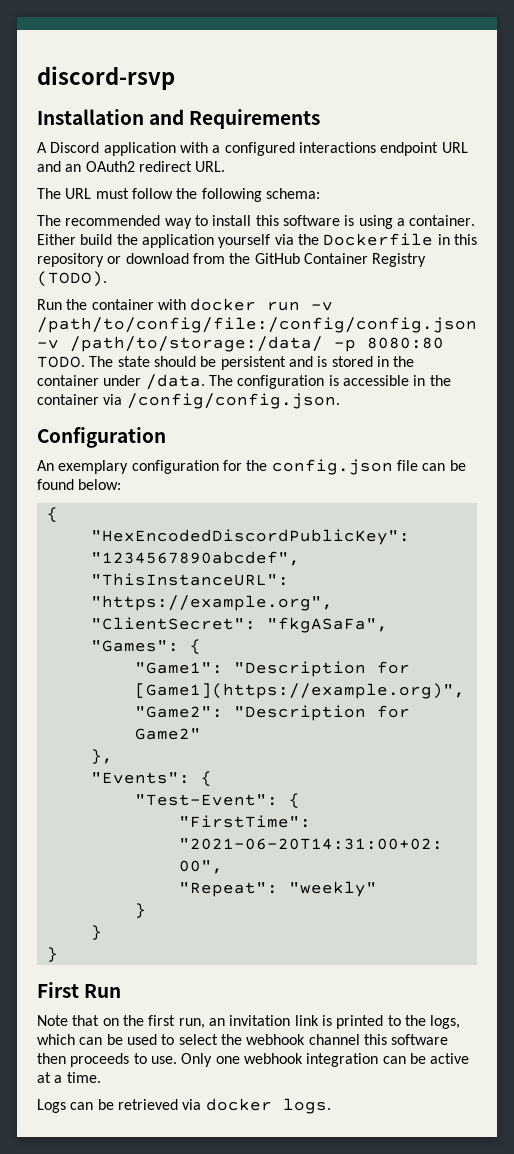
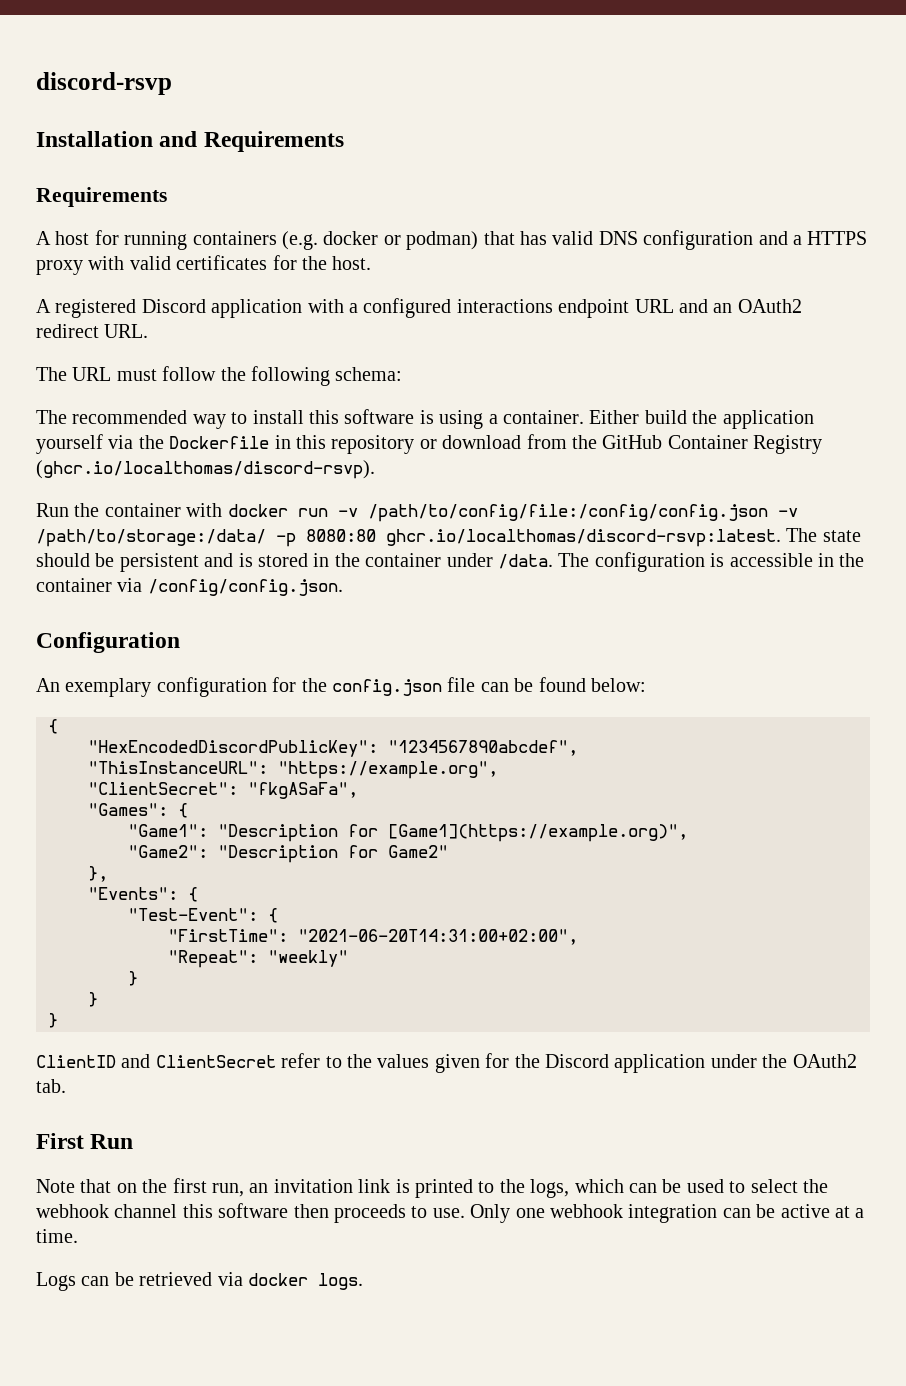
  Installation and Requirements
- A Discord application with a configured interactions endpoint URL and an OAuth2 redirect URL.
+ Requirements
+ A host for running containers (e.g. docker or podman) that has valid DNS configuration and a HTTPS proxy with valid certificates for the host.
+ A registered Discord application with a configured interactions endpoint URL and an OAuth2 redirect URL.
- Either build the application yourself via the Dockerfile in this repository or download from the GitHub Container Registry (TODO).
+ Either build the application yourself via the Dockerfile in this repository or download from the GitHub Container Registry (ghcr.io/localthomas/discord-rsvp).
- Run the container with docker run -v /path/to/config/file:/config/config.json -v /path/to/storage:/data/ -p 8080:80 TODO. The state should be persistent and is stored in the container under /data.
+ Run the container with docker run -v /path/to/config/file:/config/config.json -v /path/to/storage:/data/ -p 8080:80 ghcr.io/localthomas/discord-rsvp:latest. The state should be persistent and is stored in the container under /data.
+ ClientID and ClientSecret refer to the values given for the Discord application under the OAuth2 tab.

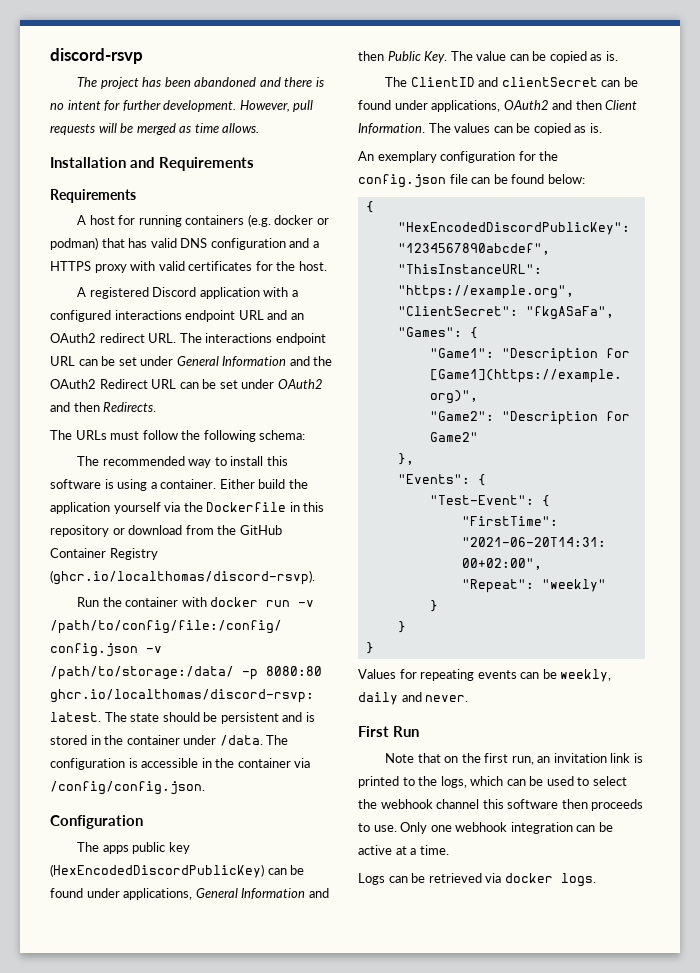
+ The project has been abandoned and there is no intent for further development. However, pull requests will be merged as time allows.
- A registered Discord application with a configured interactions endpoint URL and an OAuth2 redirect URL.
- The URL must follow the following schema:
+ A registered Discord application with a configured interactions endpoint URL and an OAuth2 redirect URL. The interactions endpoint URL can be set under General Information and the OAuth2 Redirect URL can be set under OAuth2 and then Redirects.
+ The URLs must follow the following schema:
+ The apps public key (HexEncodedDiscordPublicKey) can be found under applications, General Information and then Public Key. The value can be copied as is.
+ The ClientID and clientSecret can be found under applications, OAuth2 and then Client Information. The values can be copied as is.
- ClientID and ClientSecret refer to the values given for the Discord application under the OAuth2 tab.
+ Values for repeating events can be weekly, daily and never.

